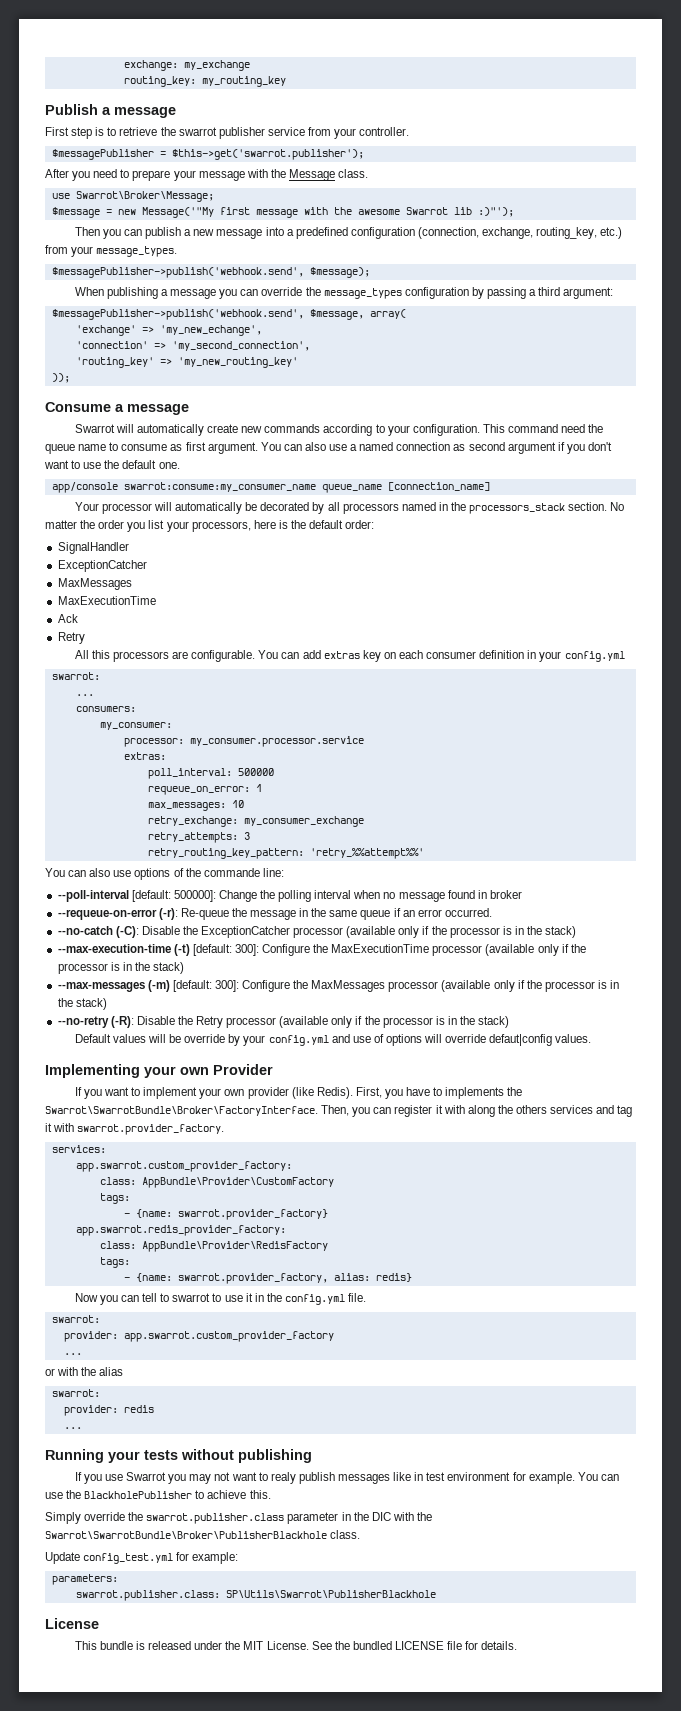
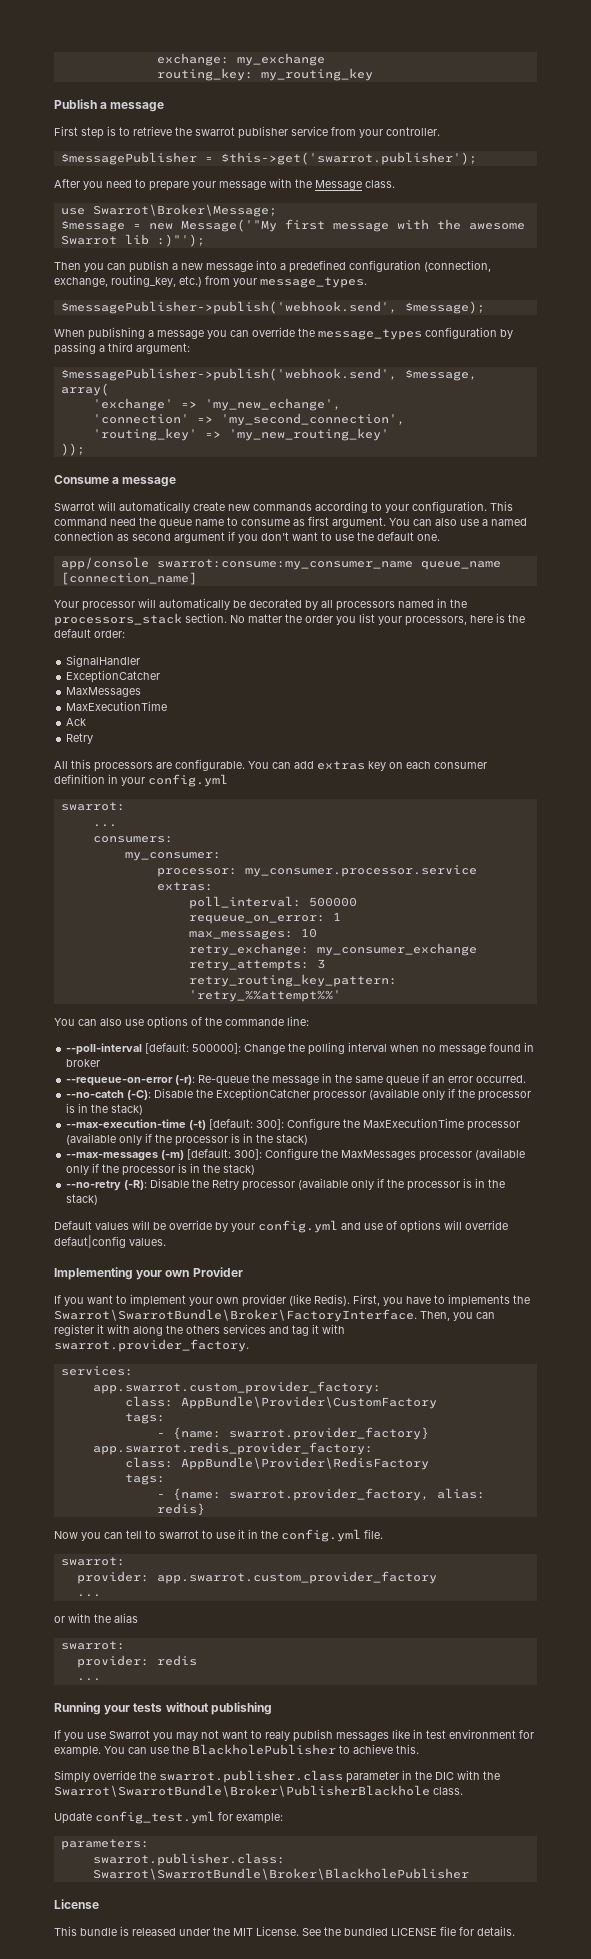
- swarrot.publisher.class: SP\Utils\Swarrot\PublisherBlackhole
+ swarrot.publisher.class: Swarrot\SwarrotBundle\Broker\BlackholePublisher

